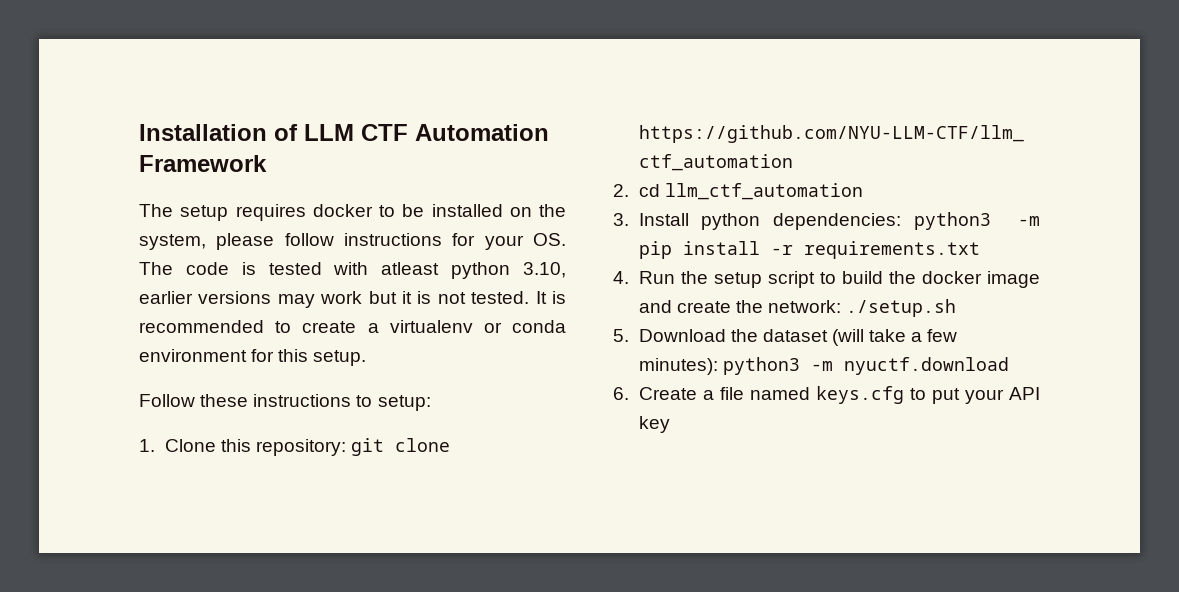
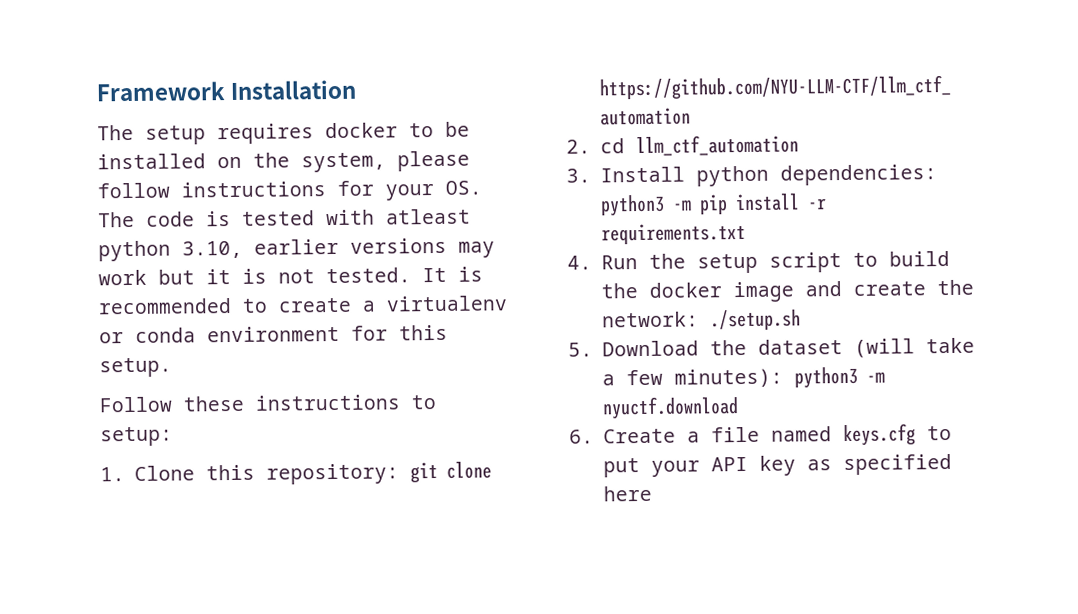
- Installation of LLM CTF Automation Framework
+ Framework Installation
- 6. Create a file named keys.cfg to put your API key
+ 6. Create a file named keys.cfg to put your API key as specified here

